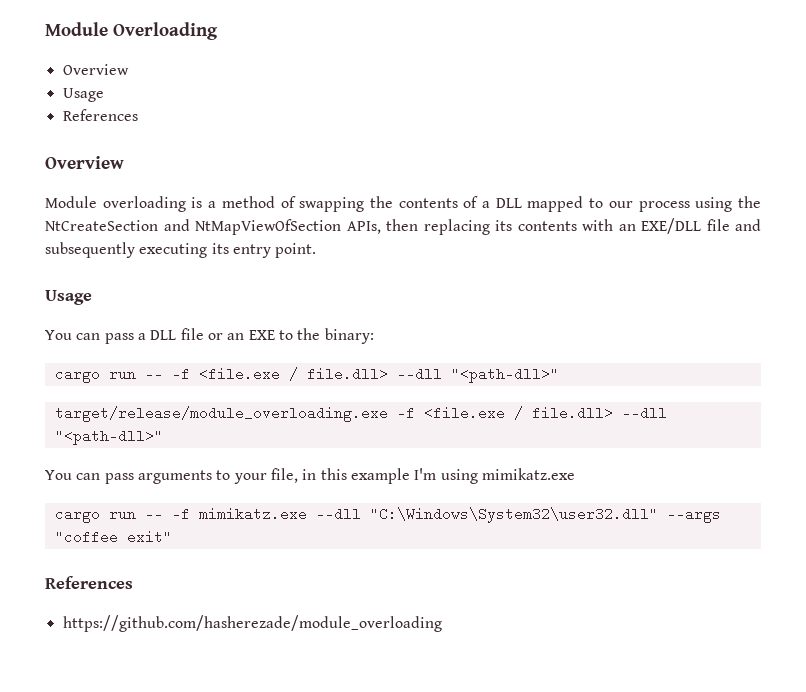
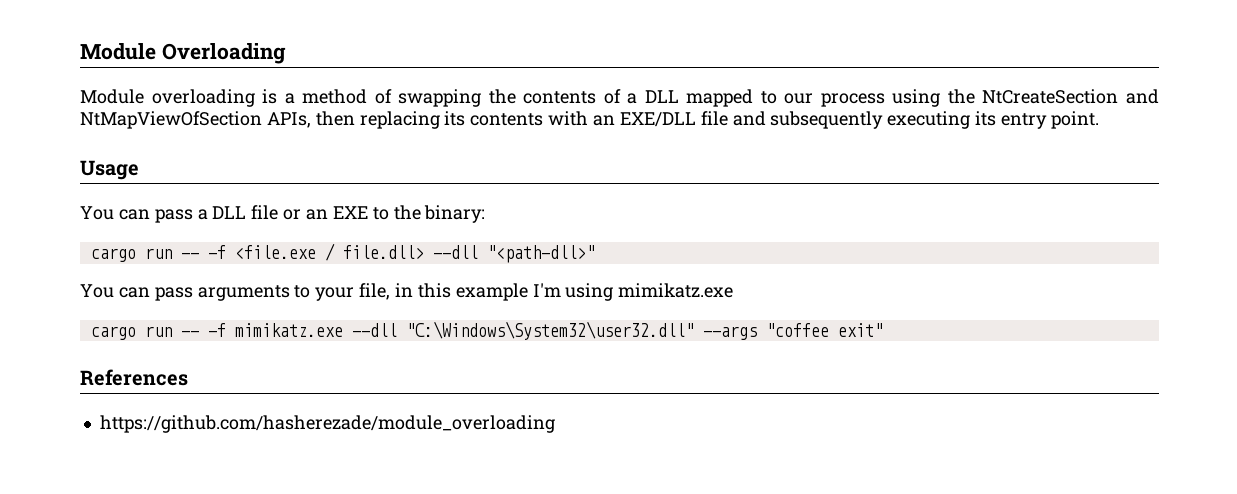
  Module Overloading
- Overview
- Usage
- References
- Overview
- target/release/module_overloading.exe -f <file.exe / file.dll> --dll "<path-dll>"

